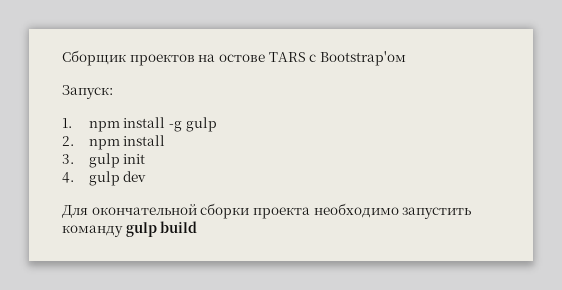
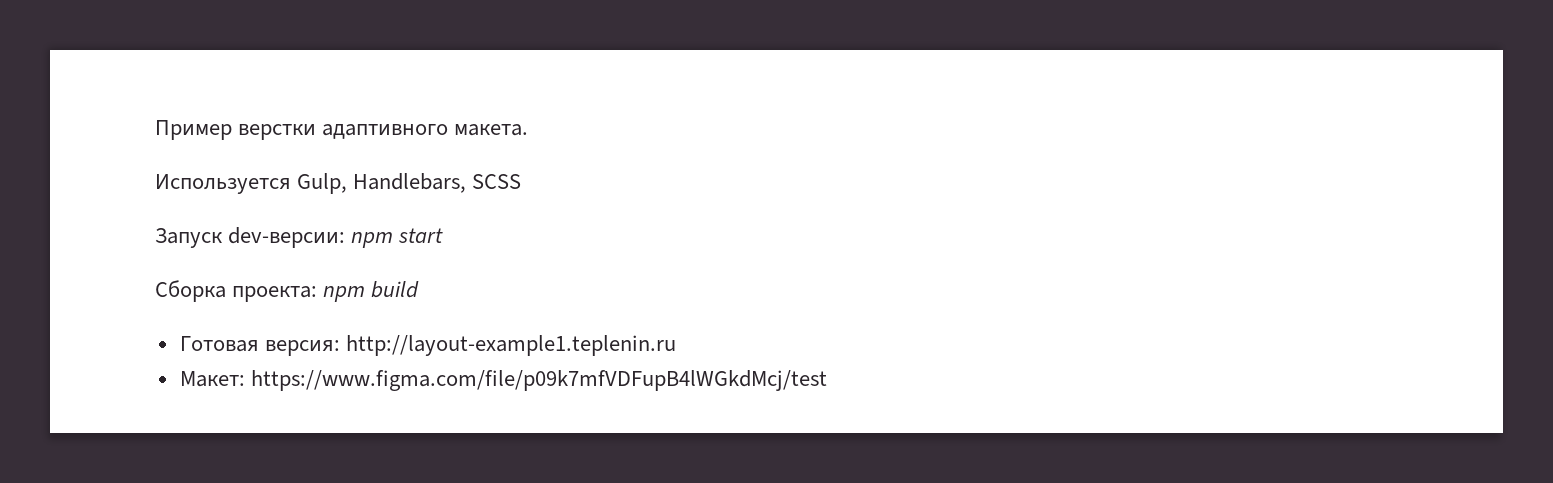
- Сборщик проектов на остове TARS с Bootstrap'ом
- Запуск:
- 1. npm install -g gulp
- 2. npm install
- 3. gulp init
- 4. gulp dev
- Для окончательной сборки проекта необходимо запустить команду gulp build
+ Пример верстки адаптивного макета.
+ Используется Gulp, Handlebars, SCSS
+ Запуск dev-версии: npm start
+ Сборка проекта: npm build
+ Готовая версия: http://layout-example1.teplenin.ru
+ Макет: https://www.figma.com/file/p09k7mfVDFupB4lWGkdMcj/test

